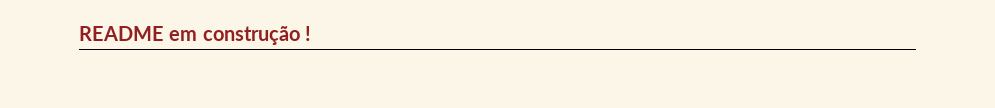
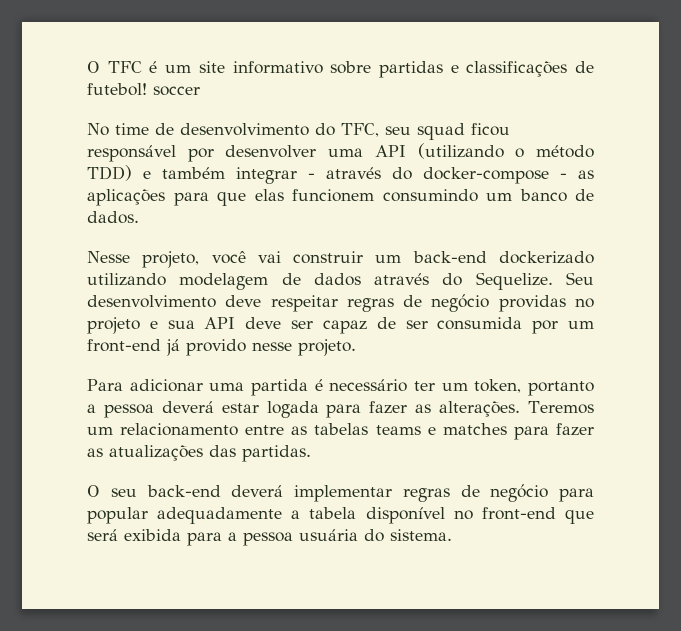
- README em construção !
+ O TFC é um site informativo sobre partidas e classificações de futebol! soccer
+ No time de desenvolvimento do TFC, seu squad ficou responsável por desenvolver uma API (utilizando o método TDD) e também integrar - através do docker-compose - as aplicações para que elas funcionem consumindo um banco de dados.
+ Nesse projeto, você vai construir um back-end dockerizado utilizando modelagem de dados através do Sequelize. Seu desenvolvimento deve respeitar regras de negócio providas no projeto e sua API deve ser capaz de ser consumida por um front-end já provido nesse projeto.
+ Para adicionar uma partida é necessário ter um token, portanto a pessoa deverá estar logada para fazer as alterações. Teremos um relacionamento entre as tabelas teams e matches para fazer as atualizações das partidas.
+ O seu back-end deverá implementar regras de negócio para popular adequadamente a tabela disponível no front-end que será exibida para a pessoa usuária do sistema.

